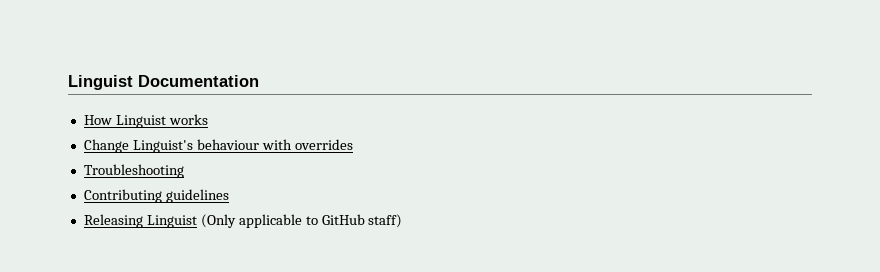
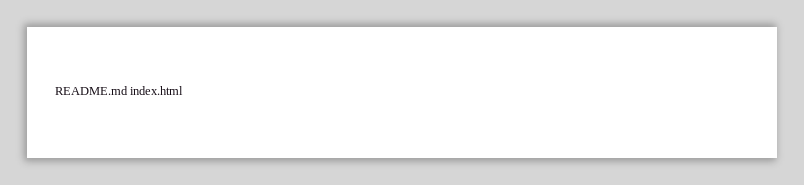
- Linguist Documentation
- How Linguist works
- Change Linguist's behaviour with overrides
- Troubleshooting
- Contributing guidelines
- Releasing Linguist (Only applicable to GitHub staff)
+ README.md index.html

